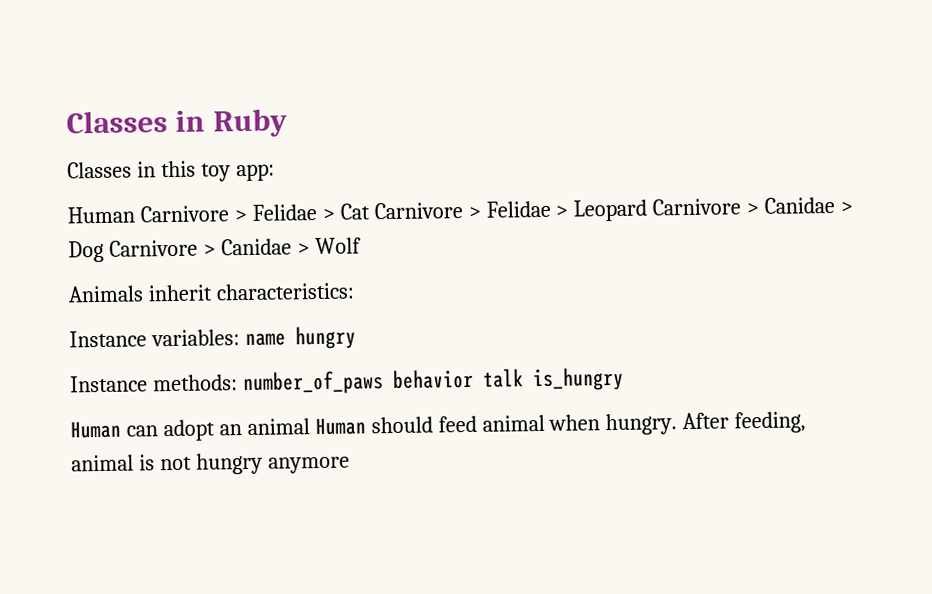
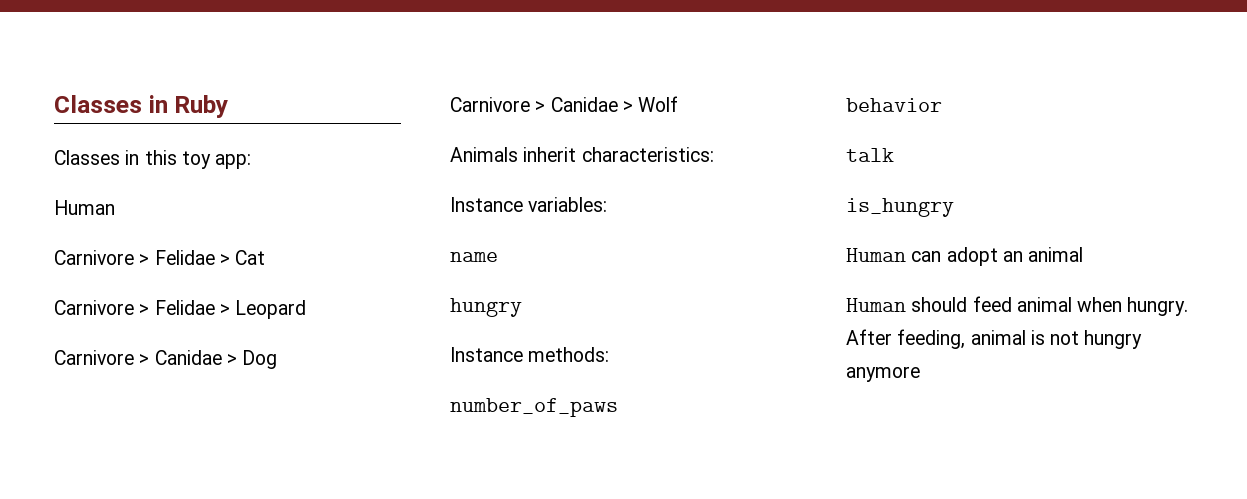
  Classes in this toy app:
- Human Carnivore > Felidae > Cat Carnivore > Felidae > Leopard Carnivore > Canidae > Dog Carnivore > Canidae > Wolf
+ Human
+ Carnivore > Felidae > Cat
+ Carnivore > Felidae > Leopard
+ Carnivore > Canidae > Dog
+ Carnivore > Canidae > Wolf
- Instance variables: name hungry
+ Instance variables:
+ name
+ hungry
- Instance methods: number_of_paws behavior talk is_hungry
+ Instance methods:
+ number_of_paws
+ behavior
+ talk
+ is_hungry
- Human can adopt an animal Human should feed animal when hungry.
+ Human can adopt an animal
+ Human should feed animal when hungry.

